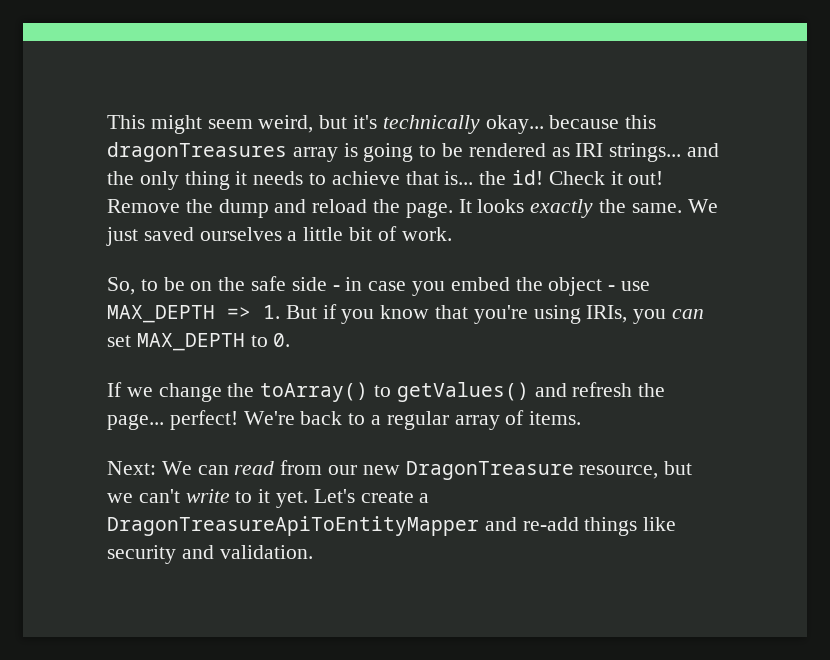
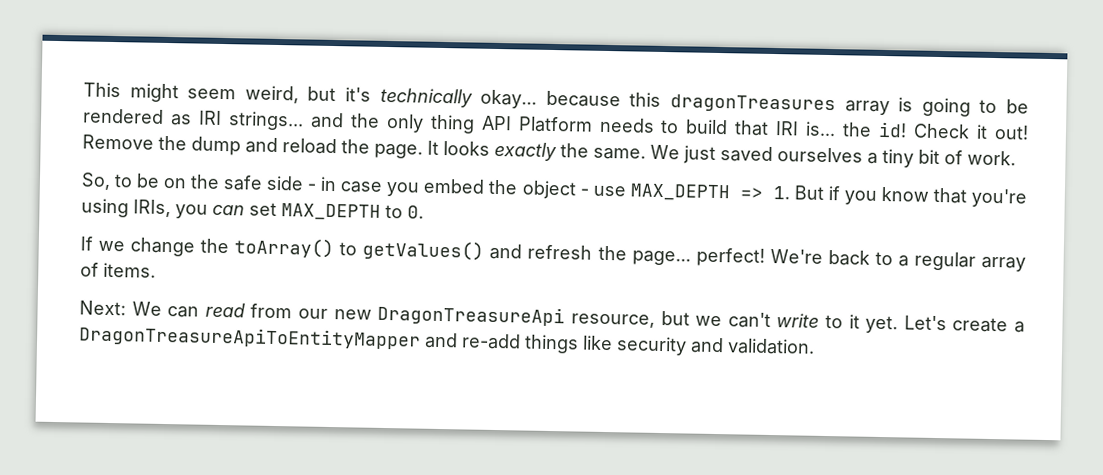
- This might seem weird, but it's technically okay... because this dragonTreasures array is going to be rendered as IRI strings... and the only thing it needs to achieve that is... the id!
+ This might seem weird, but it's technically okay... because this dragonTreasures array is going to be rendered as IRI strings... and the only thing API Platform needs to build that IRI is... the id!
- We just saved ourselves a little bit of work.
+ We just saved ourselves a tiny bit of work.
- Next: We can read from our new DragonTreasure resource, but we can't write to it yet.
+ Next: We can read from our new DragonTreasureApi resource, but we can't write to it yet.

